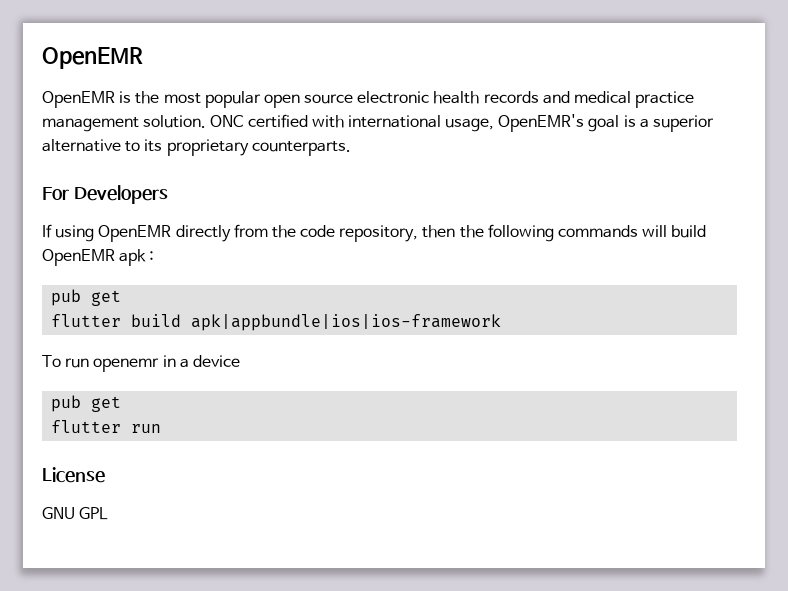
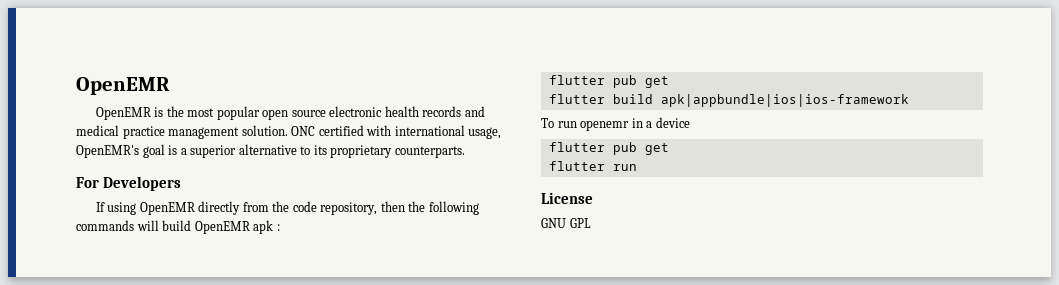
  If using OpenEMR directly from the code repository, then the following commands will build OpenEMR apk :
- pub get
+ flutter pub get
  To run openemr in a device
- pub get
+ flutter pub get

